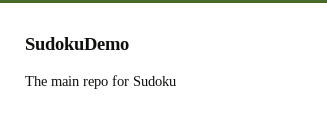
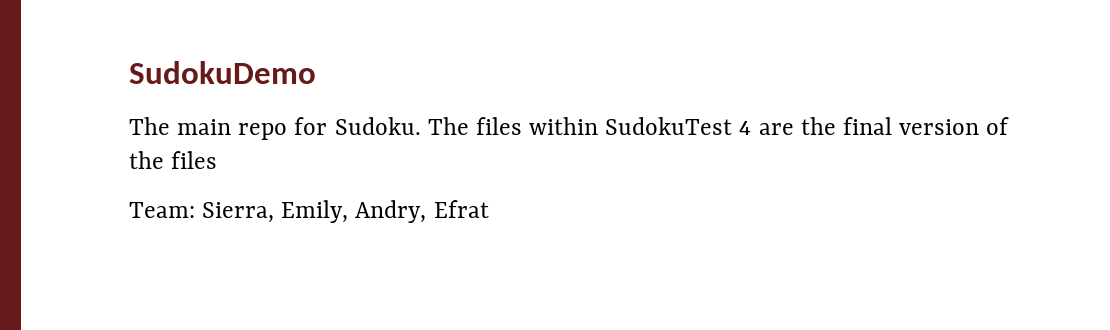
- The main repo for Sudoku
+ The main repo for Sudoku. The files within SudokuTest 4 are the final version of the files
+ Team: Sierra, Emily, Andry, Efrat

